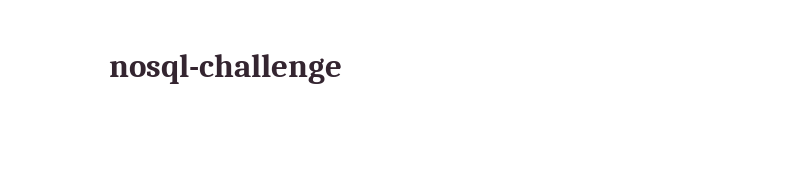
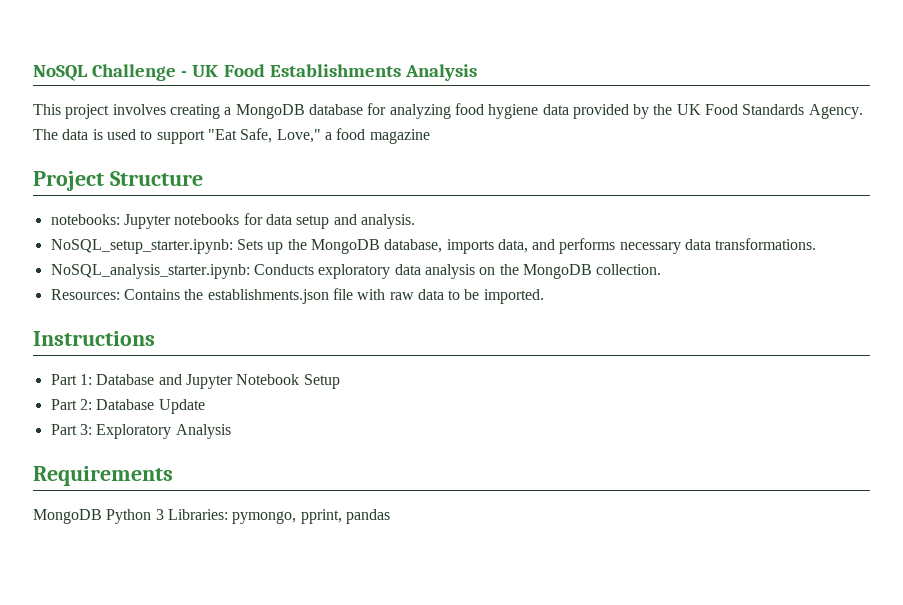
- nosql-challenge
+ NoSQL Challenge - UK Food Establishments Analysis
+ This project involves creating a MongoDB database for analyzing food hygiene data provided by the UK Food Standards Agency. The data is used to support "Eat Safe, Love," a food magazine
+ Project Structure
+ notebooks: Jupyter notebooks for data setup and analysis.
+ NoSQL_setup_starter.ipynb: Sets up the MongoDB database, imports data, and performs necessary data transformations.
+ NoSQL_analysis_starter.ipynb: Conducts exploratory data analysis on the MongoDB collection.
+ Resources: Contains the establishments.json file with raw data to be imported.
+ Instructions
+ Part 1: Database and Jupyter Notebook Setup
+ Part 2: Database Update
+ Part 3: Exploratory Analysis
+ Requirements
+ MongoDB Python 3 Libraries: pymongo, pprint, pandas

